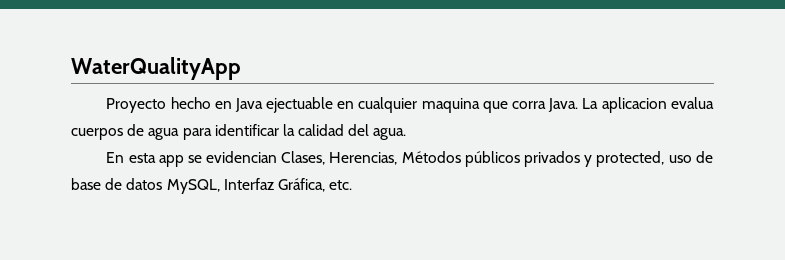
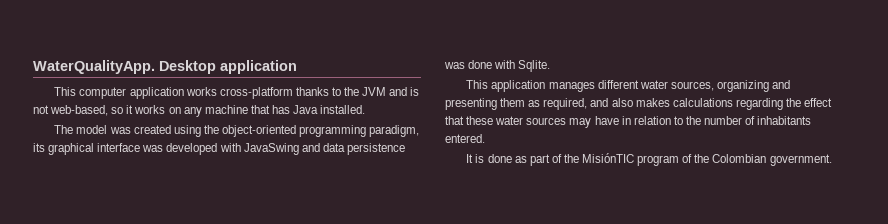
- WaterQualityApp
- Proyecto hecho en Java ejectuable en cualquier maquina que corra Java. La aplicacion evalua cuerpos de agua para identificar la calidad del agua.
- En esta app se evidencian Clases, Herencias, Métodos públicos privados y protected, uso de base de datos MySQL, Interfaz Gráfica, etc.
+ WaterQualityApp. Desktop application
+ This computer application works cross-platform thanks to the JVM and is not web-based, so it works on any machine that has Java installed.
+ The model was created using the object-oriented programming paradigm, its graphical interface was developed with JavaSwing and data persistence was done with Sqlite.
+ This application manages different water sources, organizing and presenting them as required, and also makes calculations regarding the effect that these water sources may have in relation to the number of inhabitants entered.
+ It is done as part of the MisiónTIC program of the Colombian government.

